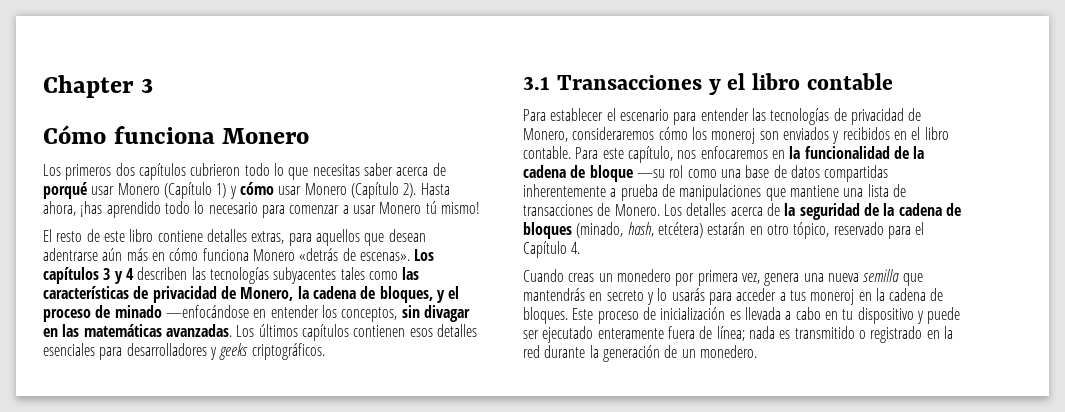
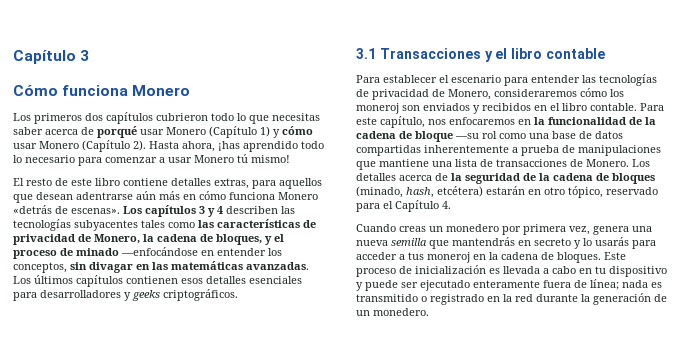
- Chapter 3
+ Capítulo 3

